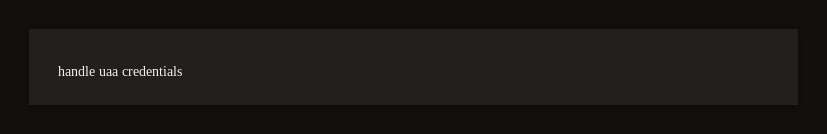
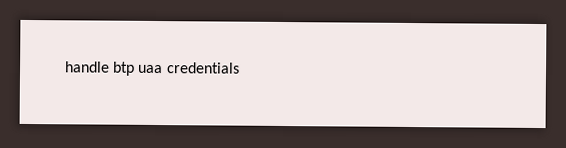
- handle uaa credentials
+ handle btp uaa credentials

